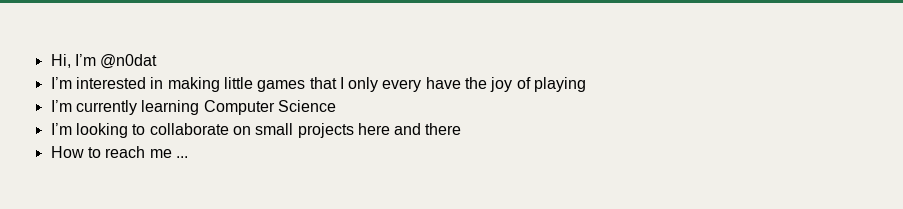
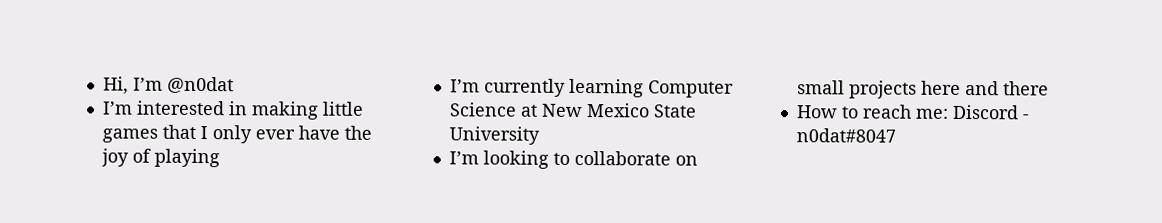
- I’m interested in making little games that I only every have the joy of playing
+ I’m interested in making little games that I only ever have the joy of playing
- I’m currently learning Computer Science
+ I’m currently learning Computer Science at New Mexico State University
- How to reach me ...
+ How to reach me: Discord - n0dat#8047

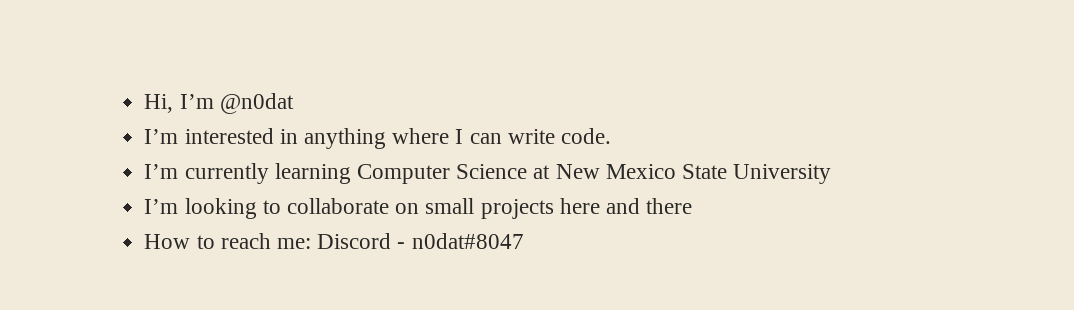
- I’m interested in making little games that I only ever have the joy of playing
+ I’m interested in anything where I can write code.

